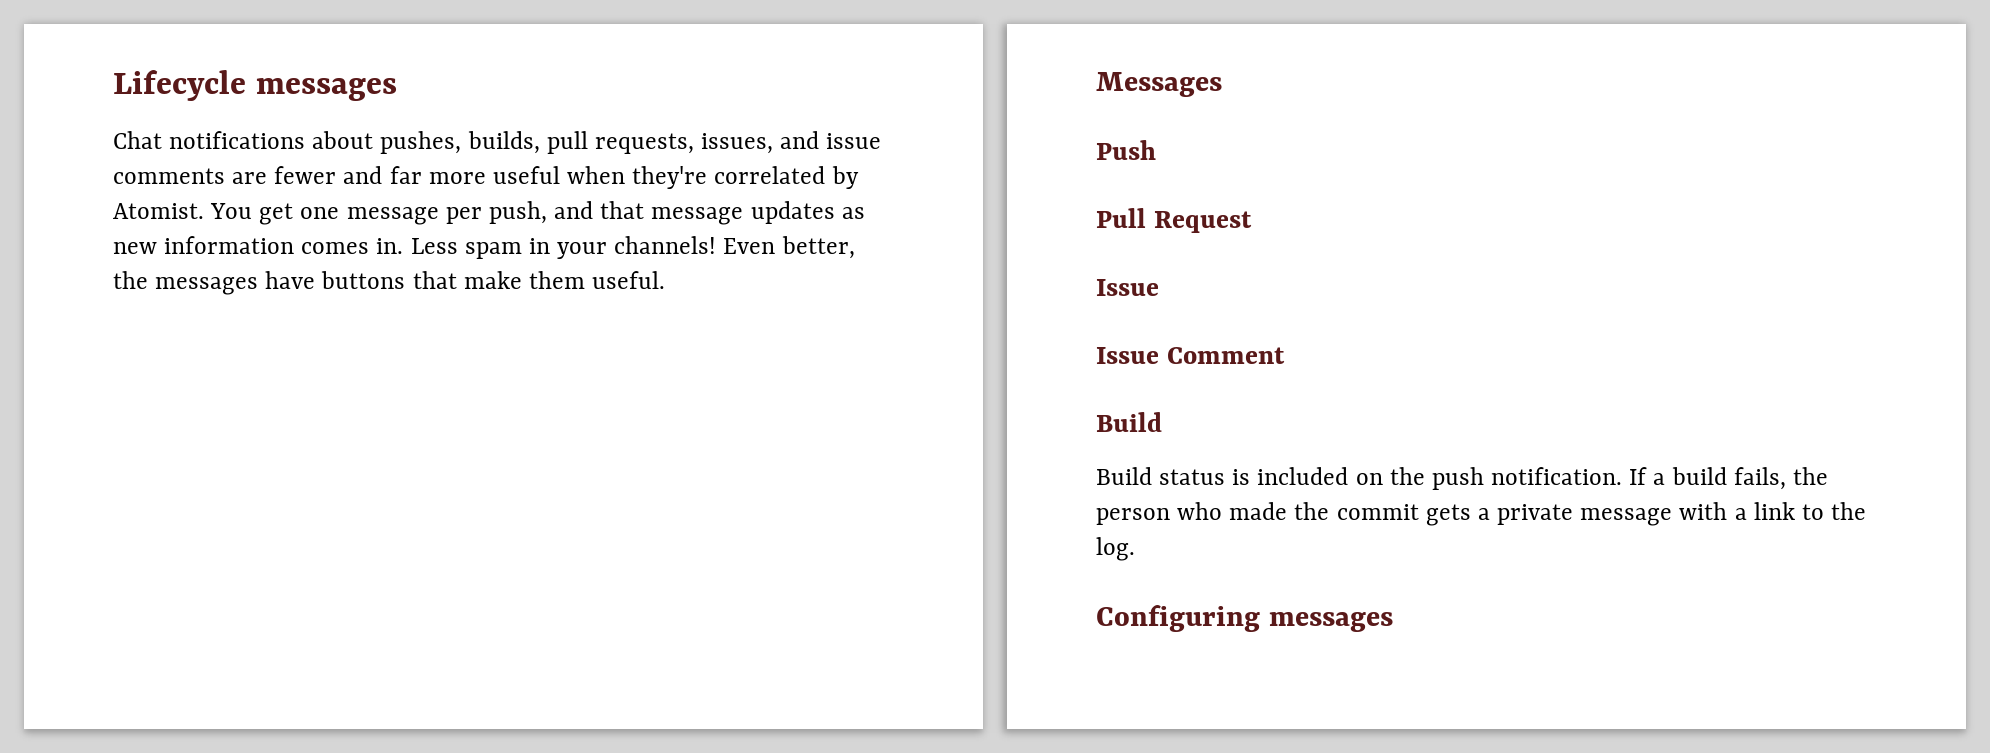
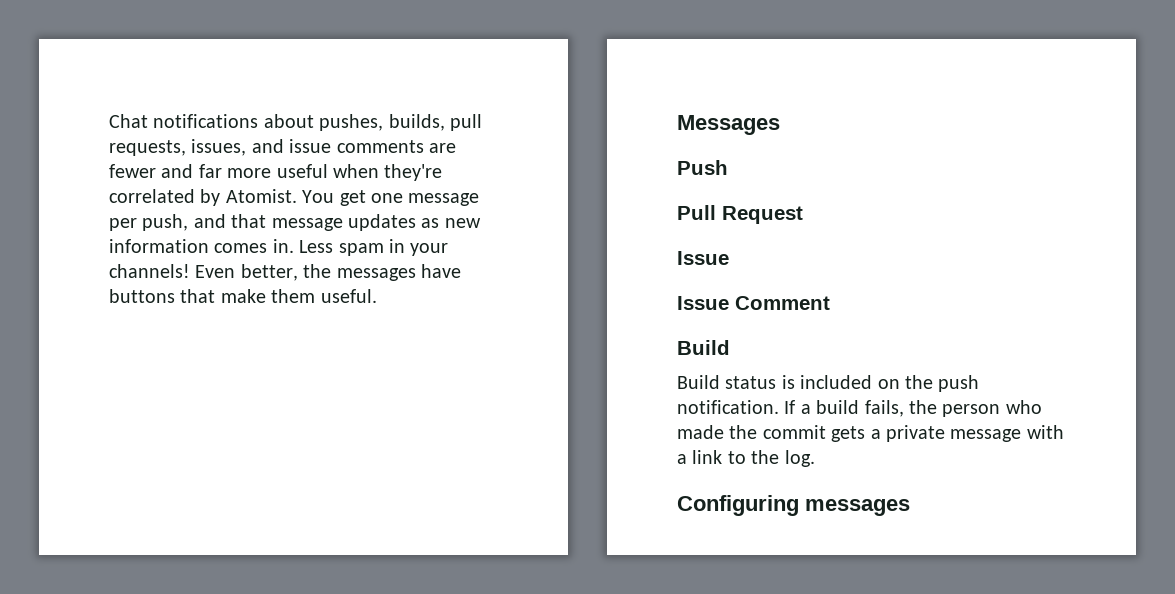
- Lifecycle messages

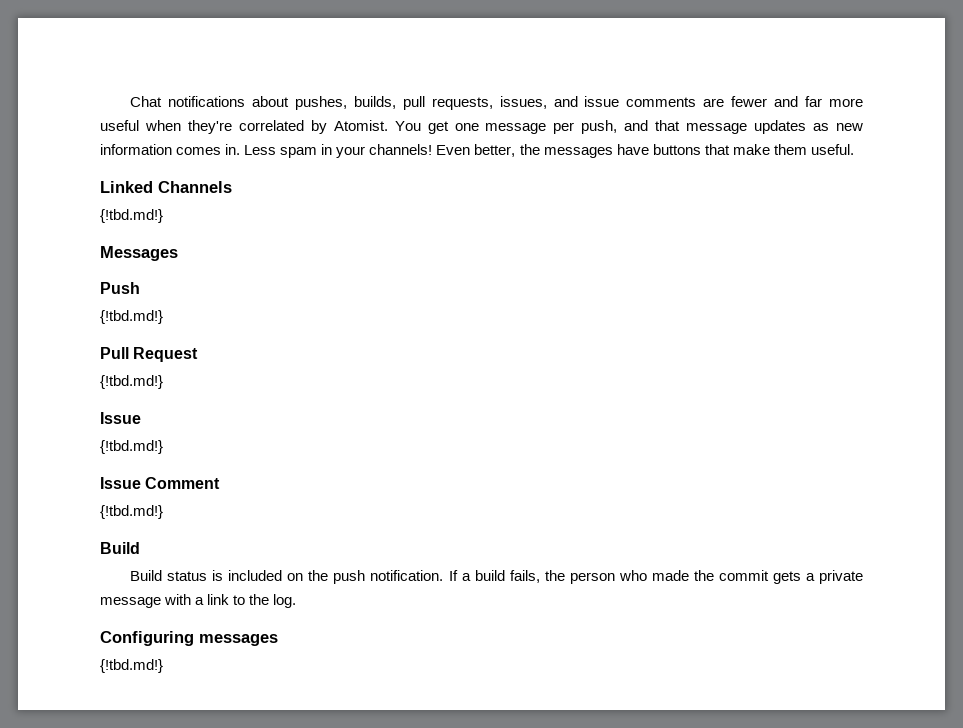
+ Linked Channels
+ {!tbd.md!}
  Push
+ {!tbd.md!}
  Pull Request
+ {!tbd.md!}
  Issue
+ {!tbd.md!}
  Issue Comment
+ {!tbd.md!}
  Configuring messages
+ {!tbd.md!}

